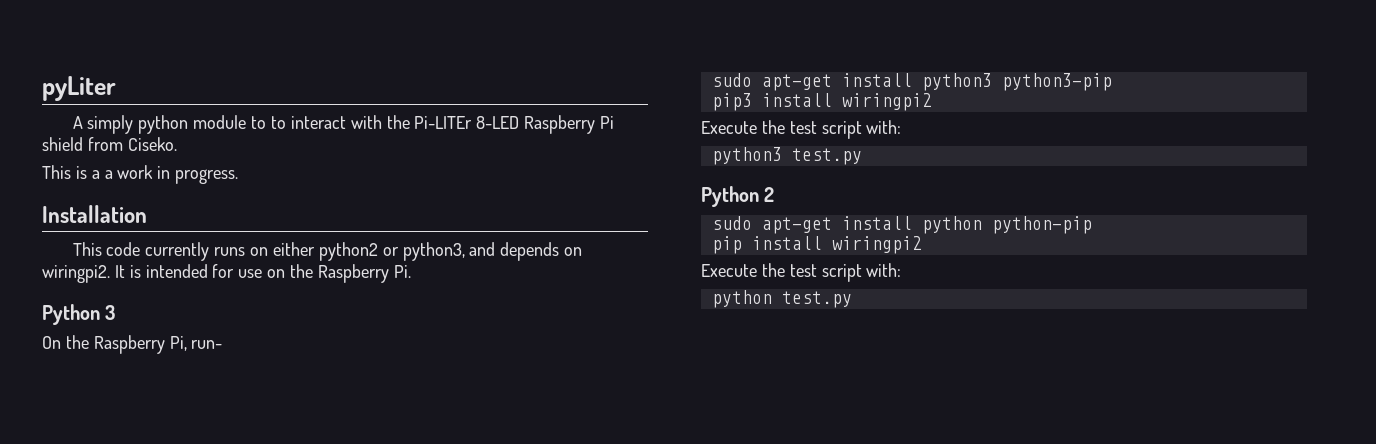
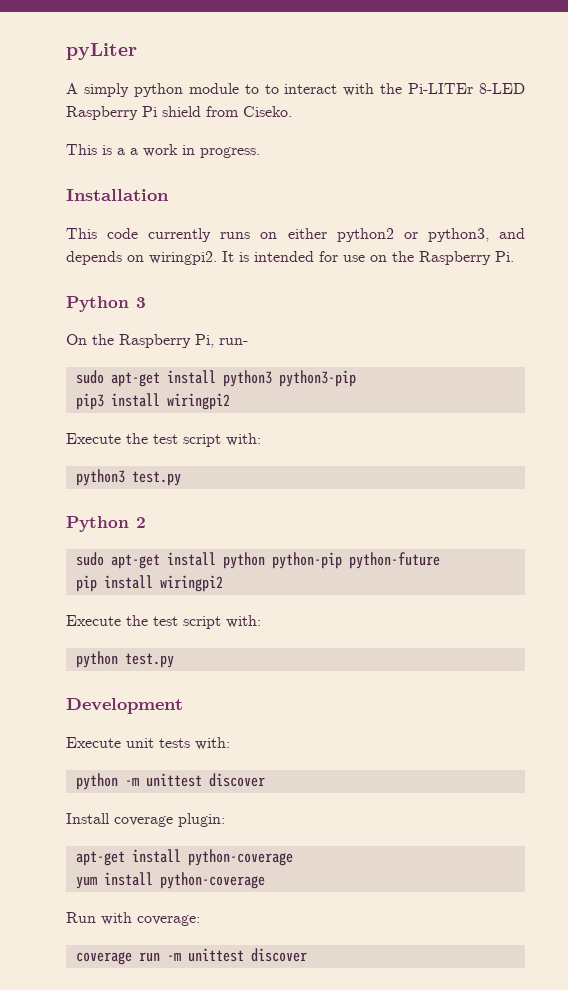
- sudo apt-get install python python-pip
+ sudo apt-get install python python-pip python-future
+ Development
+ Execute unit tests with:
+ python -m unittest discover
+ Install coverage plugin:
+ apt-get install python-coverage
+ yum install python-coverage
+ Run with coverage:
+ coverage run -m unittest discover

